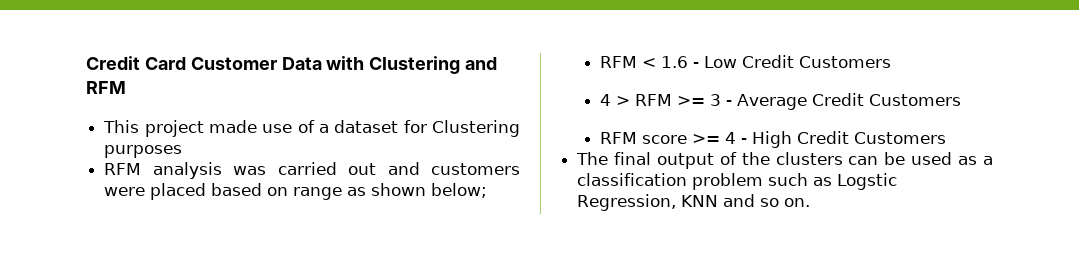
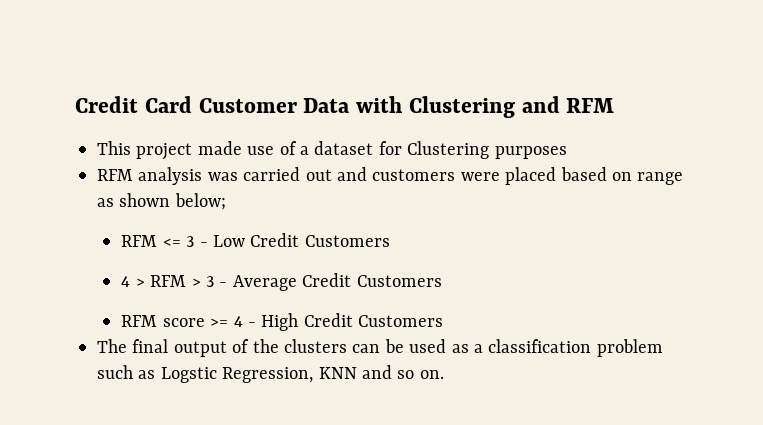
- RFM < 1.6 - Low Credit Customers
+ RFM <= 3 - Low Credit Customers
- 4 > RFM >= 3 - Average Credit Customers
+ 4 > RFM > 3 - Average Credit Customers

